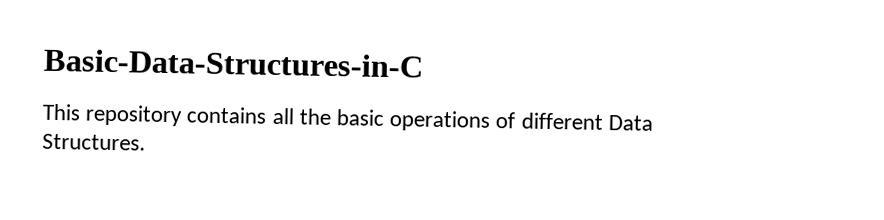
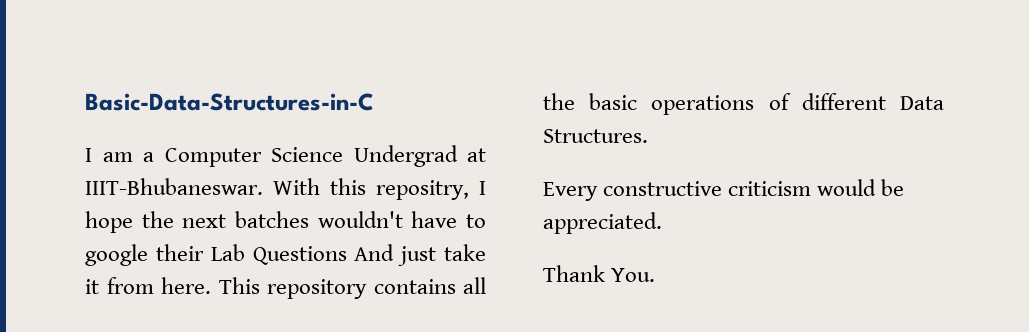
+ I am a Computer Science Undergrad at IIIT-Bhubaneswar. With this repositry, I hope the next batches wouldn't have to google their Lab Questions And just take it from here.
+ Every constructive criticism would be appreciated.
+ Thank You.

